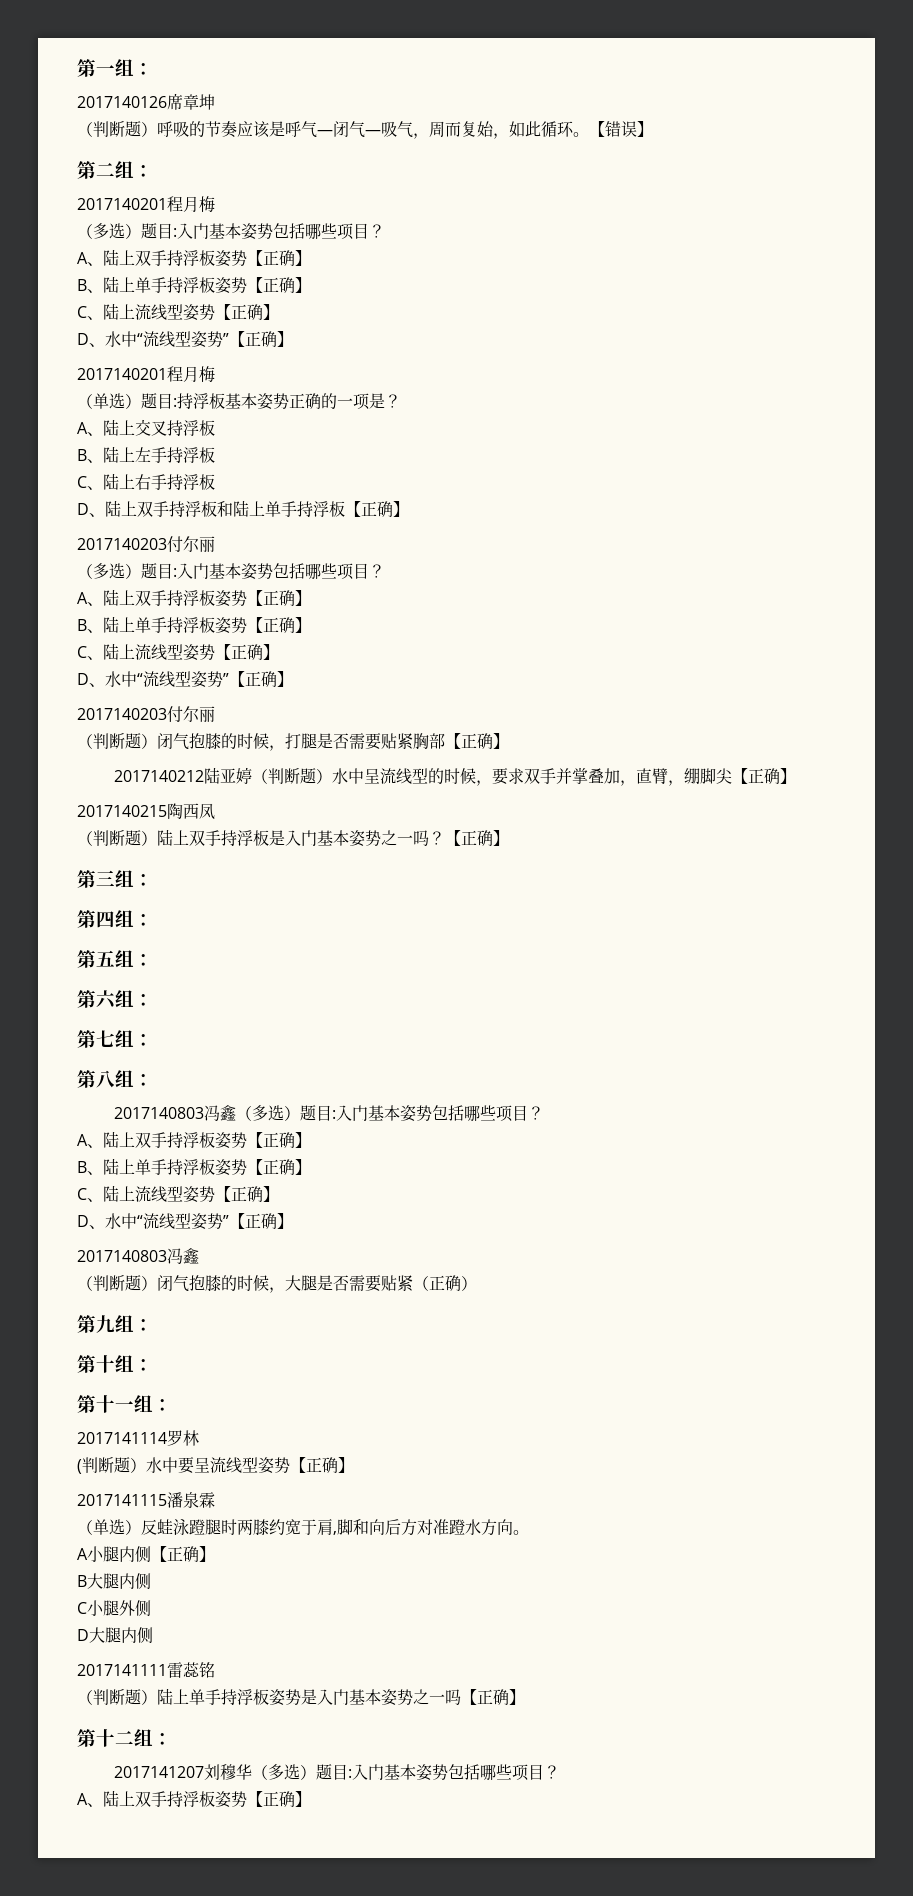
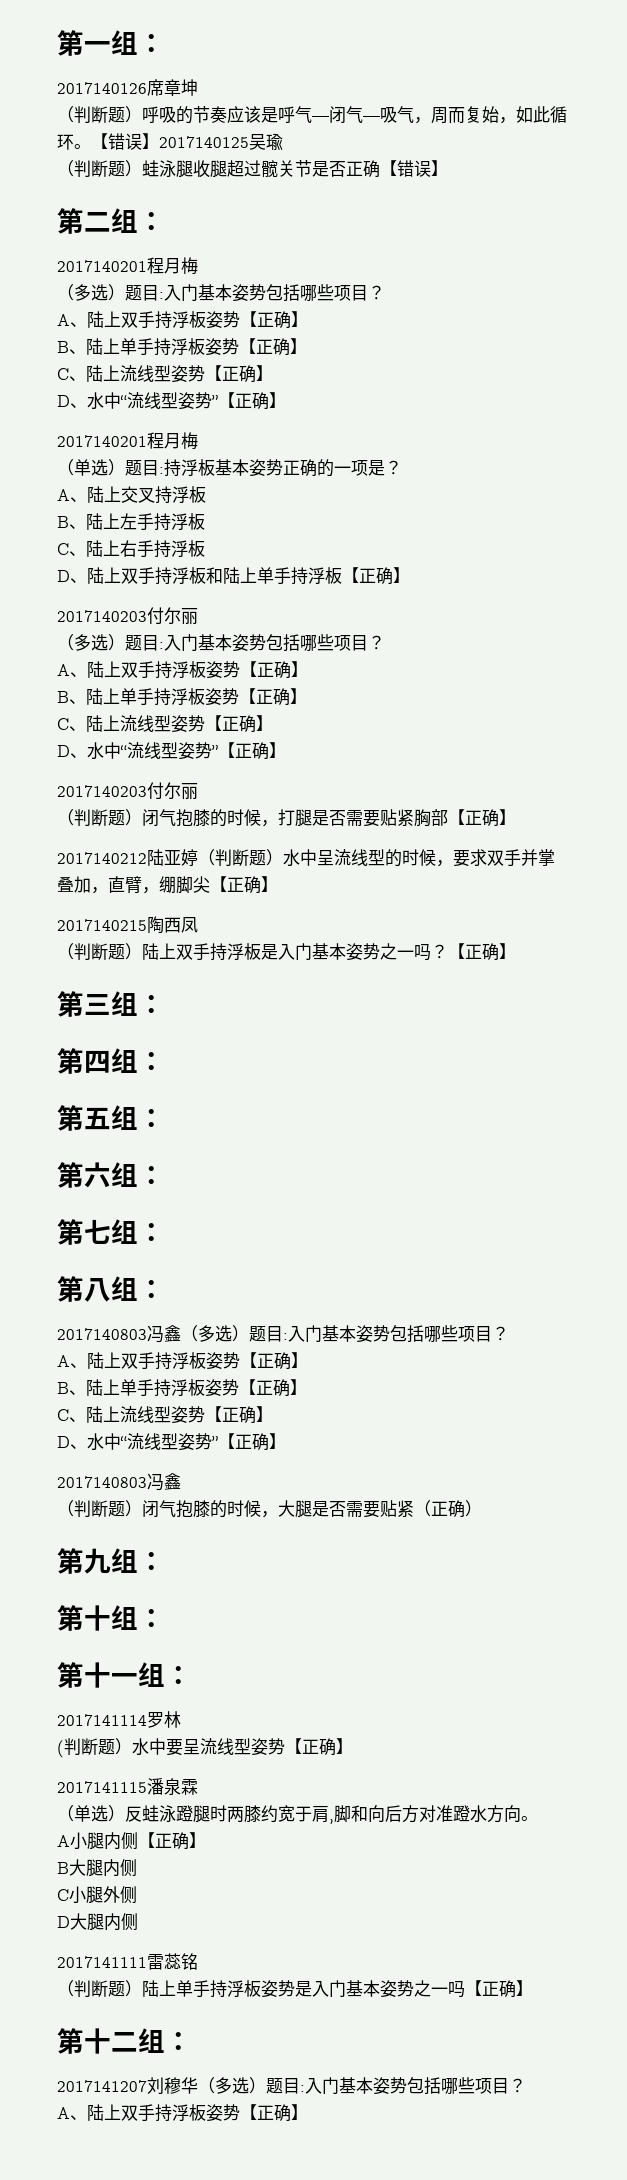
- 【错误】
+ 【错误】2017140125吴瑜
+ （判断题）蛙泳腿收腿超过髋关节是否正确【错误】

